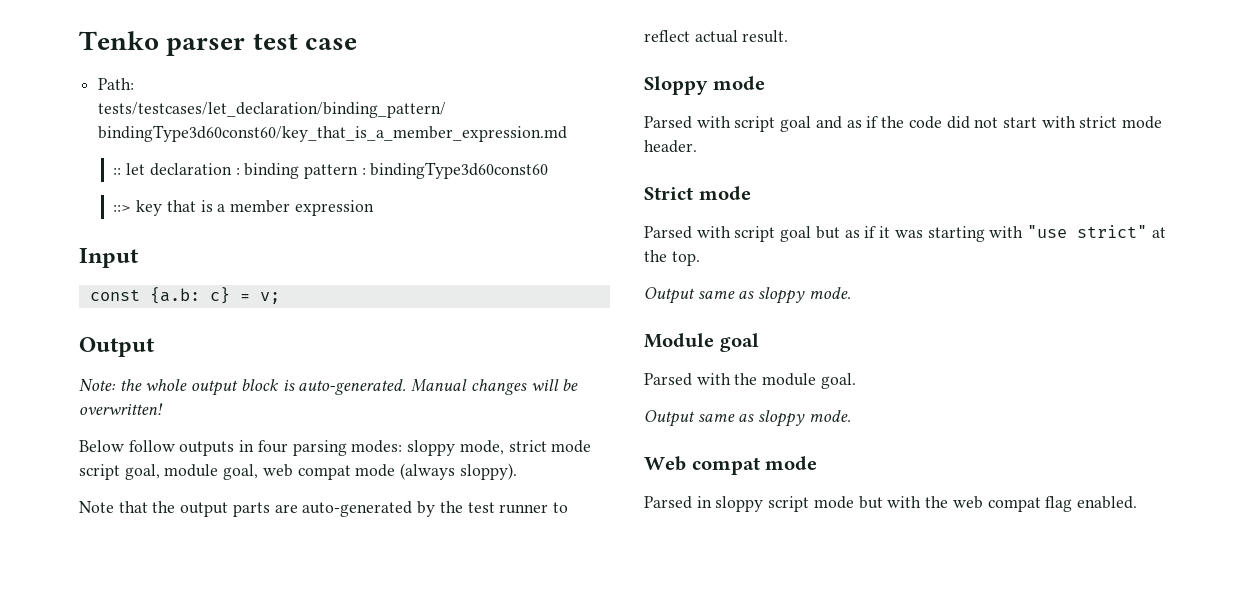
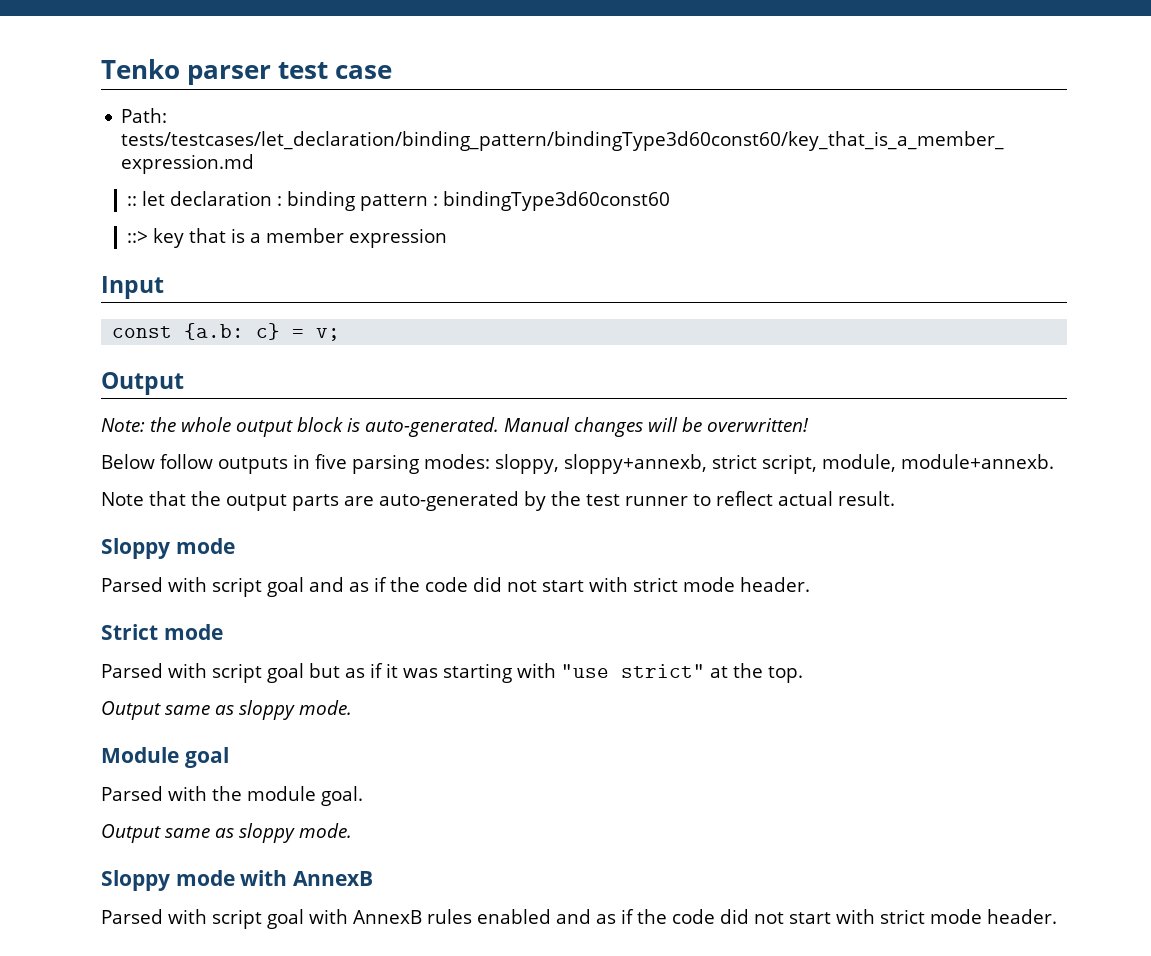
- Below follow outputs in four parsing modes: sloppy mode, strict mode script goal, module goal, web compat mode (always sloppy).
+ Below follow outputs in five parsing modes: sloppy, sloppy+annexb, strict script, module, module+annexb.
- Web compat mode
- Parsed in sloppy script mode but with the web compat flag enabled.
+ Sloppy mode with AnnexB
+ Parsed with script goal with AnnexB rules enabled and as if the code did not start with strict mode header.

